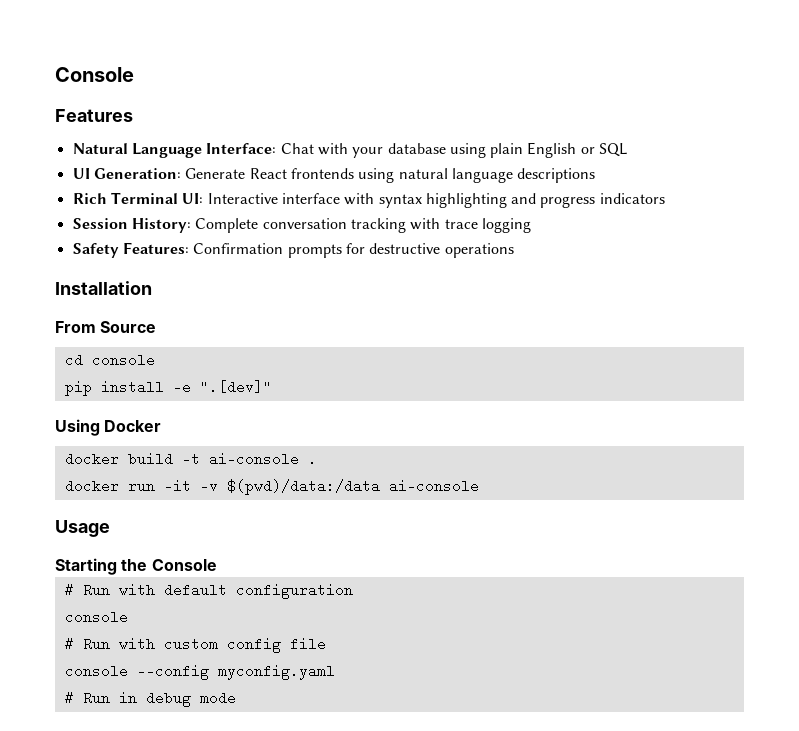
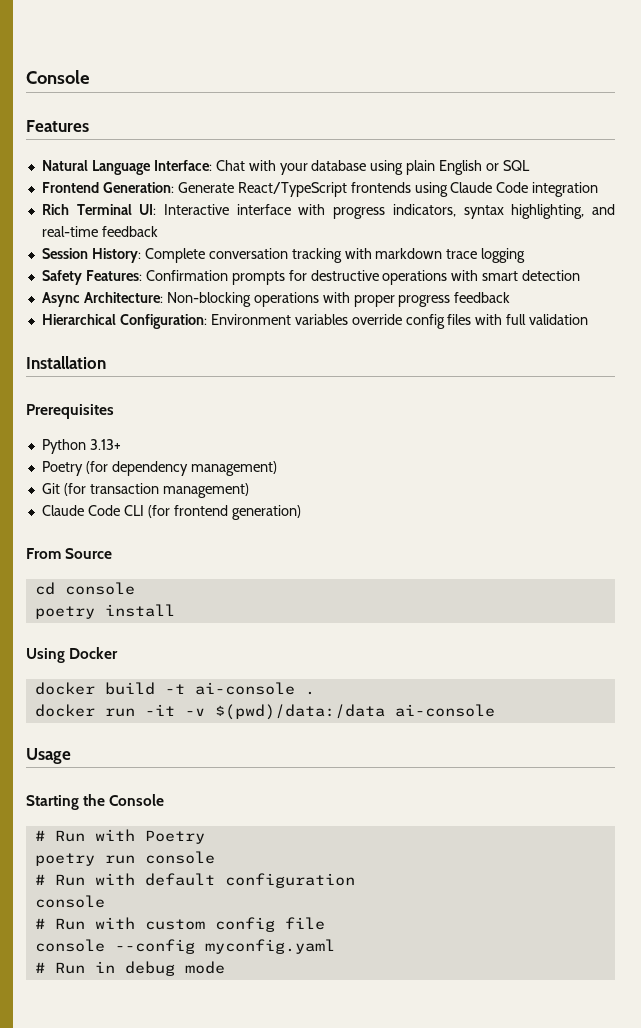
- UI Generation: Generate React frontends using natural language descriptions
+ Frontend Generation: Generate React/TypeScript frontends using Claude Code integration
- Rich Terminal UI: Interactive interface with syntax highlighting and progress indicators
+ Rich Terminal UI: Interactive interface with progress indicators, syntax highlighting, and real-time feedback
- Session History: Complete conversation tracking with trace logging
+ Session History: Complete conversation tracking with markdown trace logging
- Safety Features: Confirmation prompts for destructive operations
+ Safety Features: Confirmation prompts for destructive operations with smart detection
+ Async Architecture: Non-blocking operations with proper progress feedback
+ Hierarchical Configuration: Environment variables override config files with full validation
  Installation
+ Prerequisites
+ Python 3.13+
+ Poetry (for dependency management)
+ Git (for transaction management)
+ Claude Code CLI (for frontend generation)
- pip install -e ".[dev]"
+ poetry install
+ # Run with Poetry
+ poetry run console

